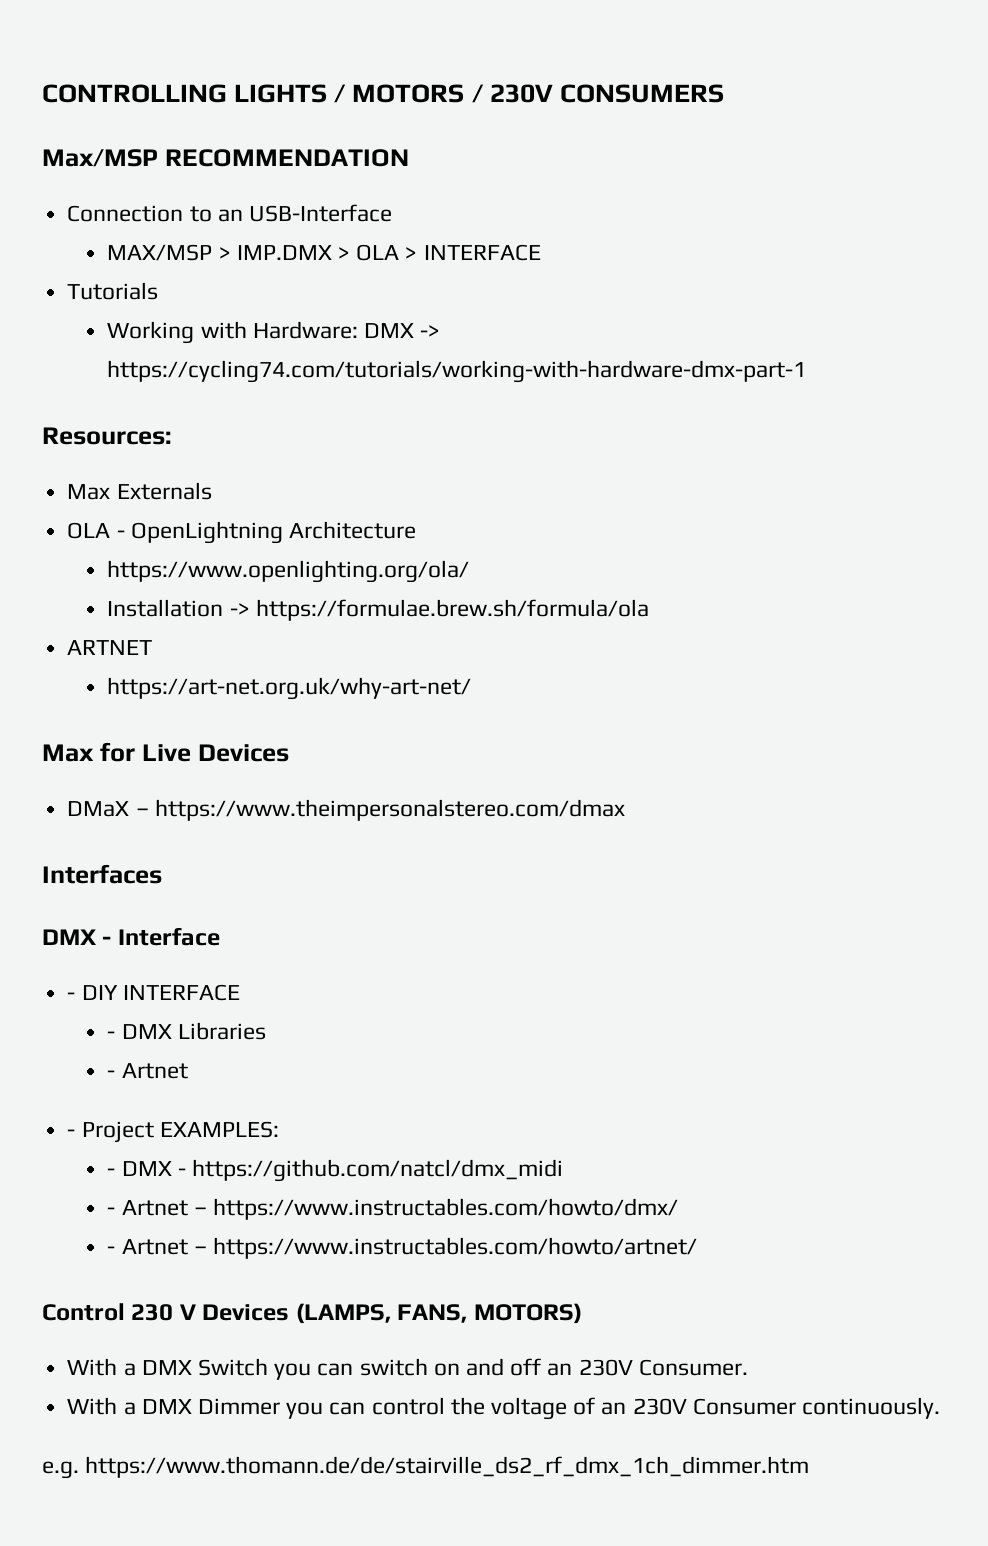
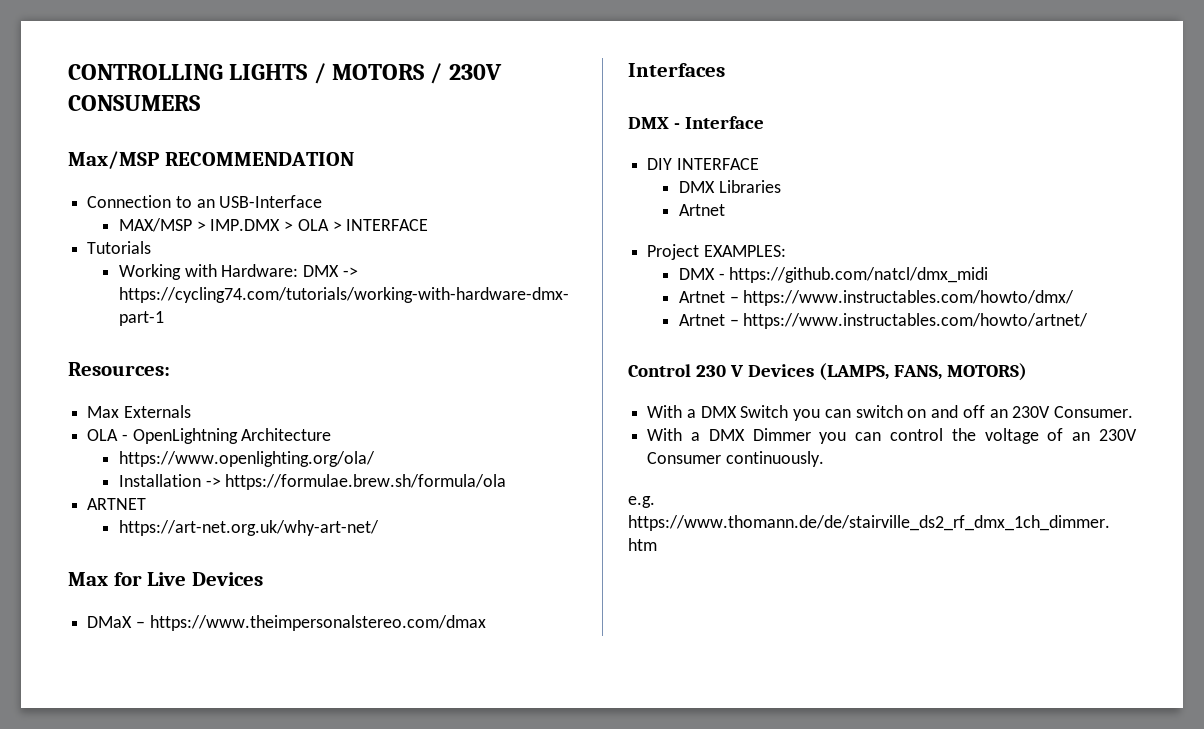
- - DIY INTERFACE
+ DIY INTERFACE
- - DMX Libraries
- - Artnet
+ DMX Libraries
+ Artnet
- - Project EXAMPLES:
+ Project EXAMPLES:
- - DMX - https://github.com/natcl/dmx_midi
+ DMX - https://github.com/natcl/dmx_midi
- - Artnet – https://www.instructables.com/howto/dmx/
+ Artnet – https://www.instructables.com/howto/dmx/
- - Artnet – https://www.instructables.com/howto/artnet/
+ Artnet – https://www.instructables.com/howto/artnet/

